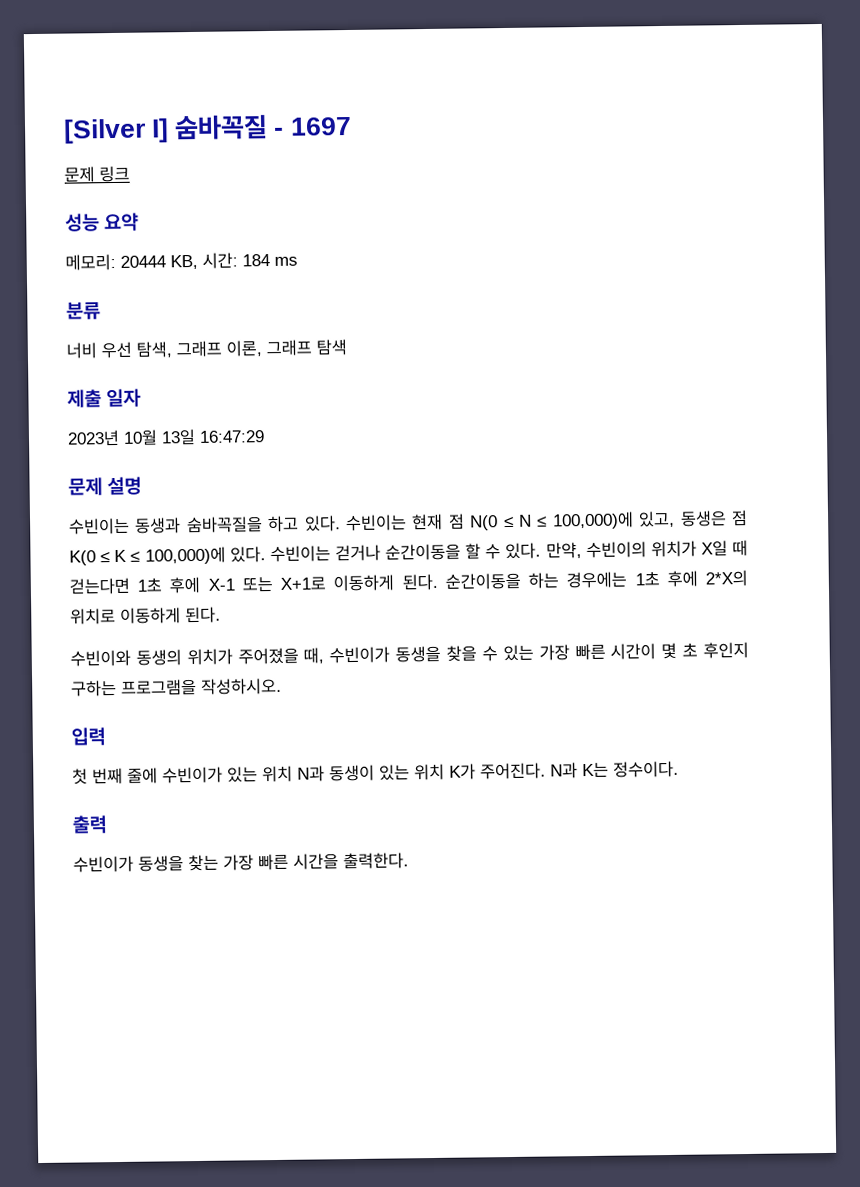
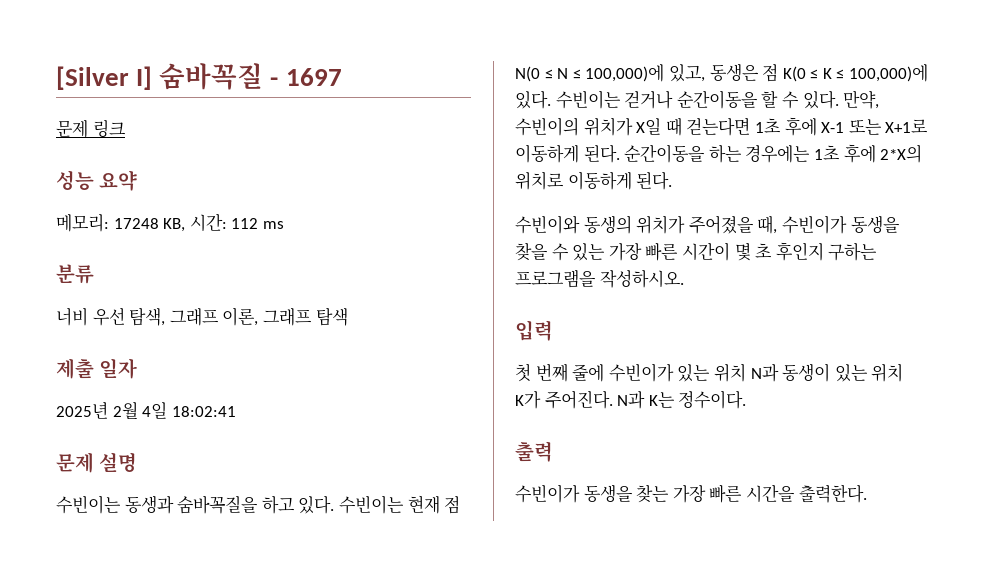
- 메모리: 20444 KB, 시간: 184 ms
+ 메모리: 17248 KB, 시간: 112 ms
- 2023년 10월 13일 16:47:29
+ 2025년 2월 4일 18:02:41

